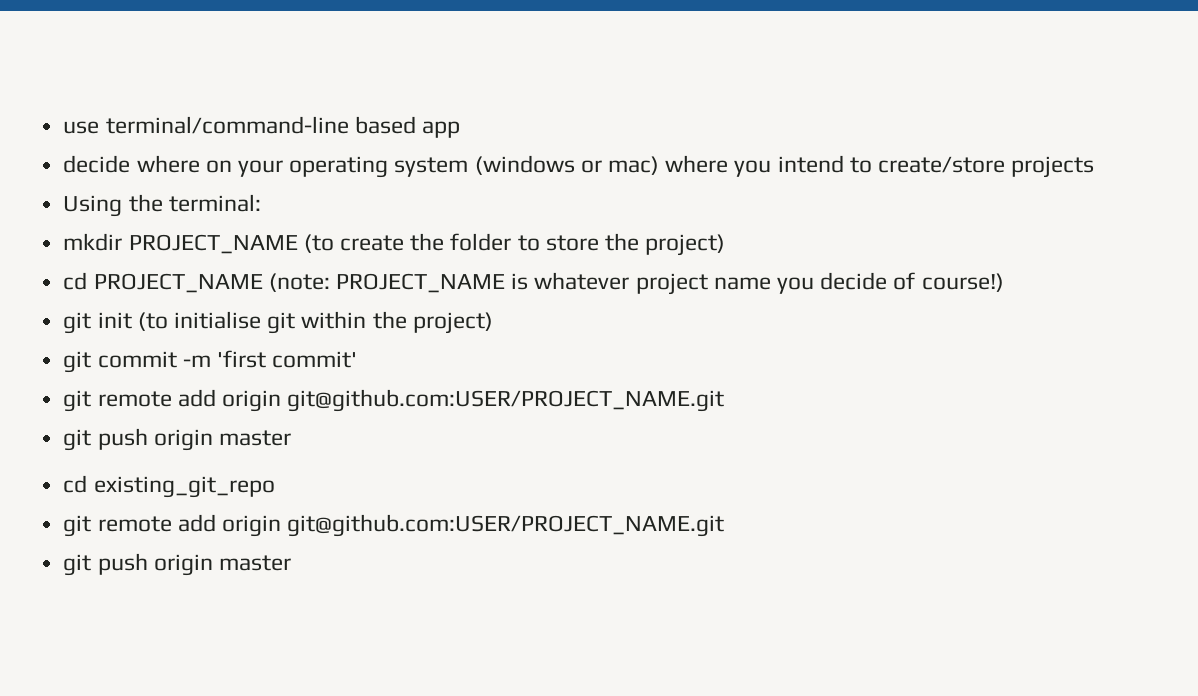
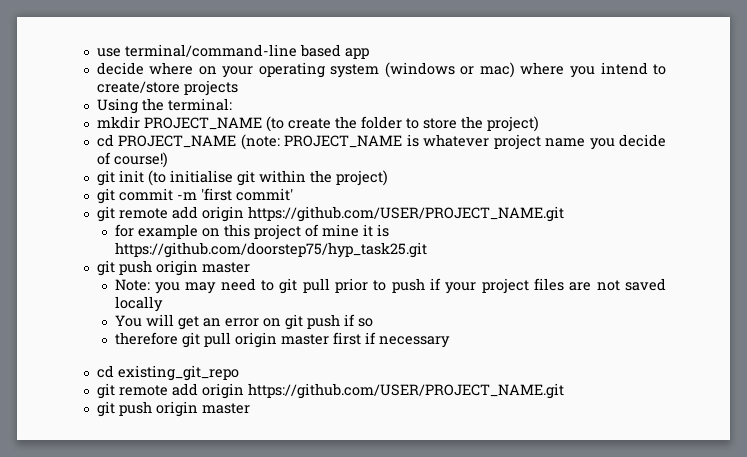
  git commit -m 'first commit'
- git remote add origin git@github.com:USER/PROJECT_NAME.git
+ git remote add origin https://github.com/USER/PROJECT_NAME.git
+ for example on this project of mine it is https://github.com/doorstep75/hyp_task25.git
  git push origin master
+ Note: you may need to git pull prior to push if your project files are not saved locally
+ You will get an error on git push if so
+ therefore git pull origin master first if necessary
  cd existing_git_repo
- git remote add origin git@github.com:USER/PROJECT_NAME.git
+ git remote add origin https://github.com/USER/PROJECT_NAME.git

